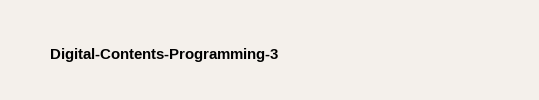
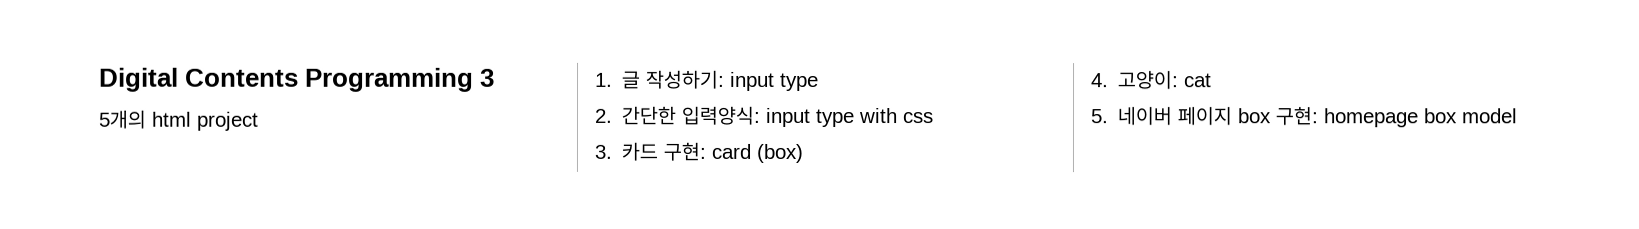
- Digital-Contents-Programming-3
+ Digital Contents Programming 3
+ 5개의 html project
+ 1. 글 작성하기: input type
+ 2. 간단한 입력양식: input type with css
+ 3. 카드 구현: card (box)
+ 4. 고양이: cat
+ 5. 네이버 페이지 box 구현: homepage box model

